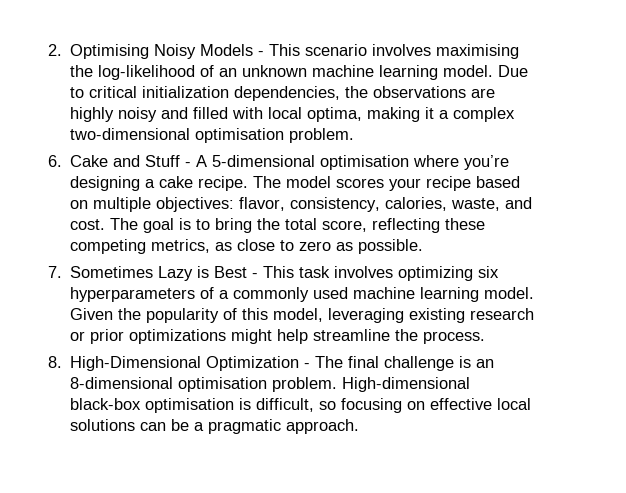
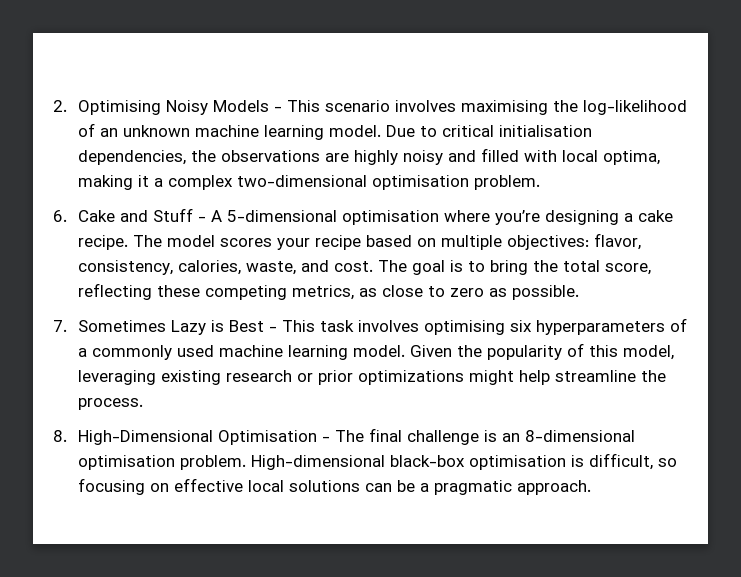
- Due to critical initialization dependencies, the observations are highly noisy and filled with local optima, making it a complex two-dimensional optimisation problem.
+ Due to critical initialisation dependencies, the observations are highly noisy and filled with local optima, making it a complex two-dimensional optimisation problem.
- 7. Sometimes Lazy is Best - This task involves optimizing six hyperparameters of a commonly used machine learning model.
+ 7. Sometimes Lazy is Best - This task involves optimising six hyperparameters of a commonly used machine learning model.
- 8. High-Dimensional Optimization - The final challenge is an 8-dimensional optimisation problem.
+ 8. High-Dimensional Optimisation - The final challenge is an 8-dimensional optimisation problem.

